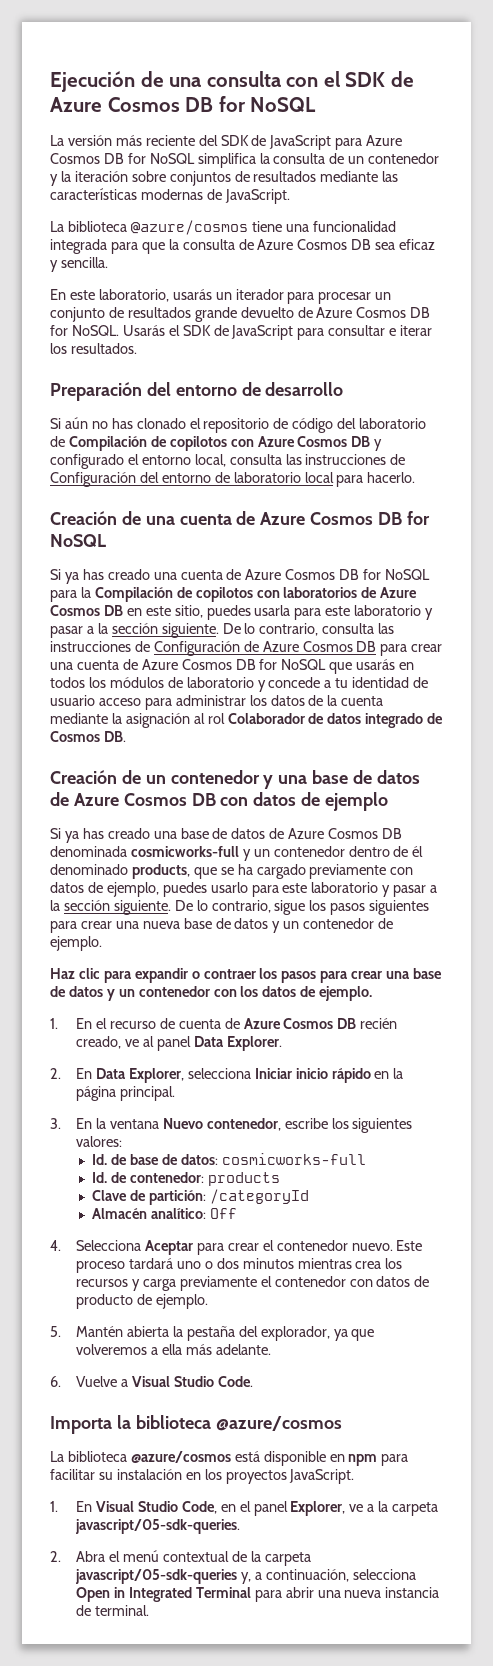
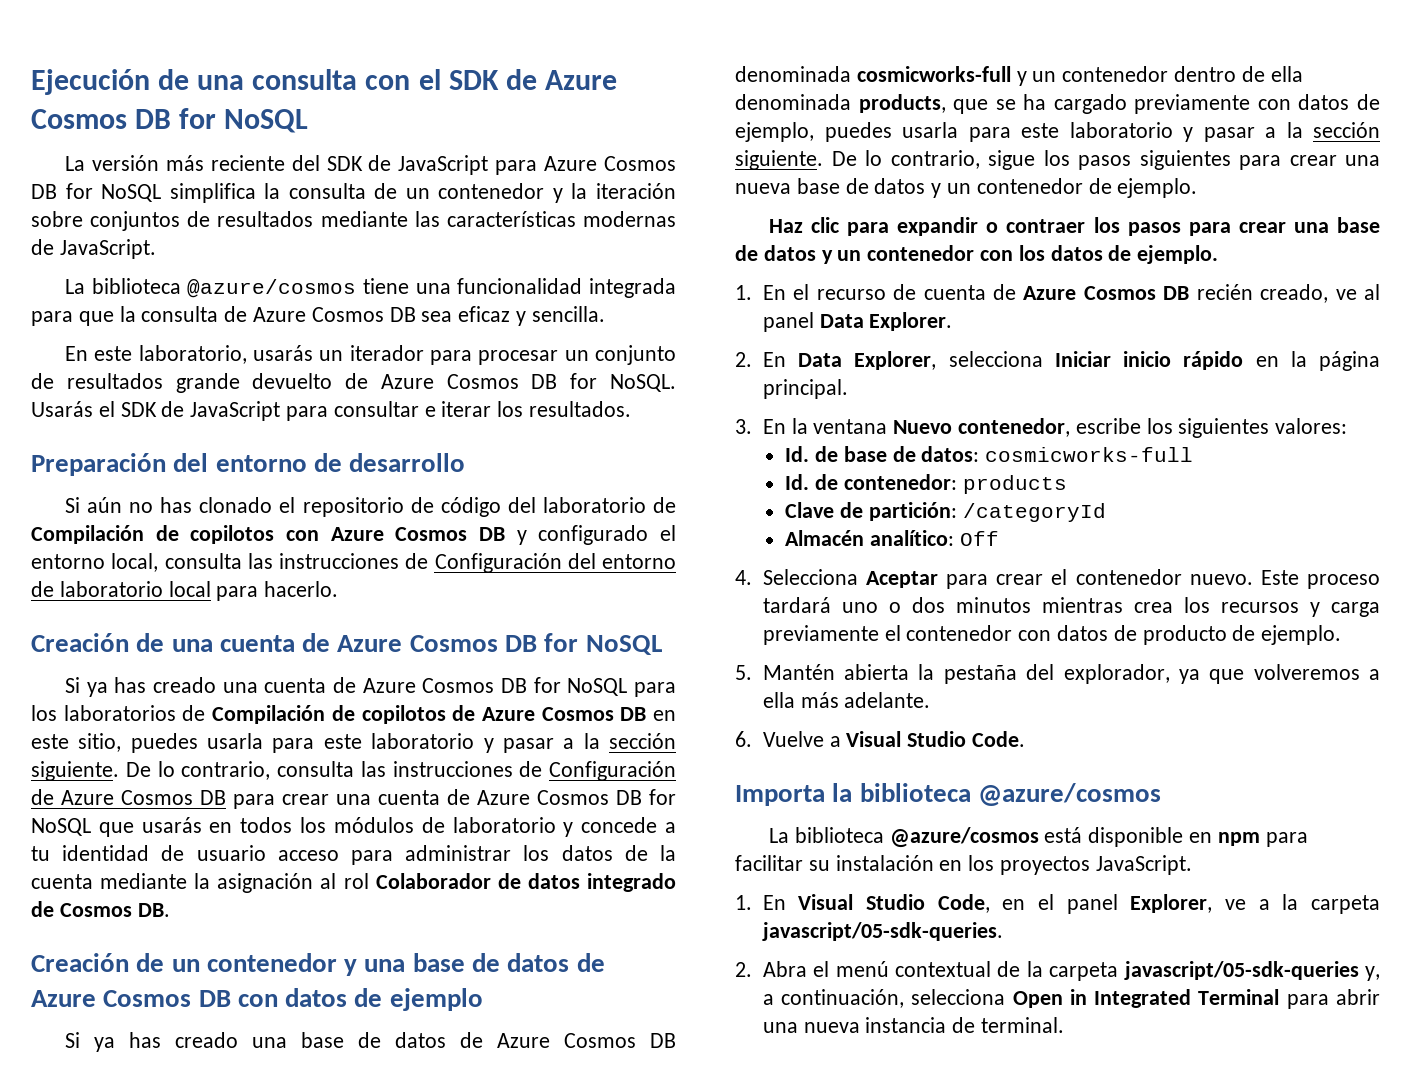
- Si ya has creado una cuenta de Azure Cosmos DB for NoSQL para la Compilación de copilotos con laboratorios de Azure Cosmos DB en este sitio, puedes usarla para este laboratorio y pasar a la sección siguiente.
+ Si ya has creado una cuenta de Azure Cosmos DB for NoSQL para los laboratorios de Compilación de copilotos de Azure Cosmos DB en este sitio, puedes usarla para este laboratorio y pasar a la sección siguiente.
- Si ya has creado una base de datos de Azure Cosmos DB denominada cosmicworks-full y un contenedor dentro de él denominado products, que se ha cargado previamente con datos de ejemplo, puedes usarlo para este laboratorio y pasar a la sección siguiente.
+ Si ya has creado una base de datos de Azure Cosmos DB denominada cosmicworks-full y un contenedor dentro de ella denominada products, que se ha cargado previamente con datos de ejemplo, puedes usarla para este laboratorio y pasar a la sección siguiente.

